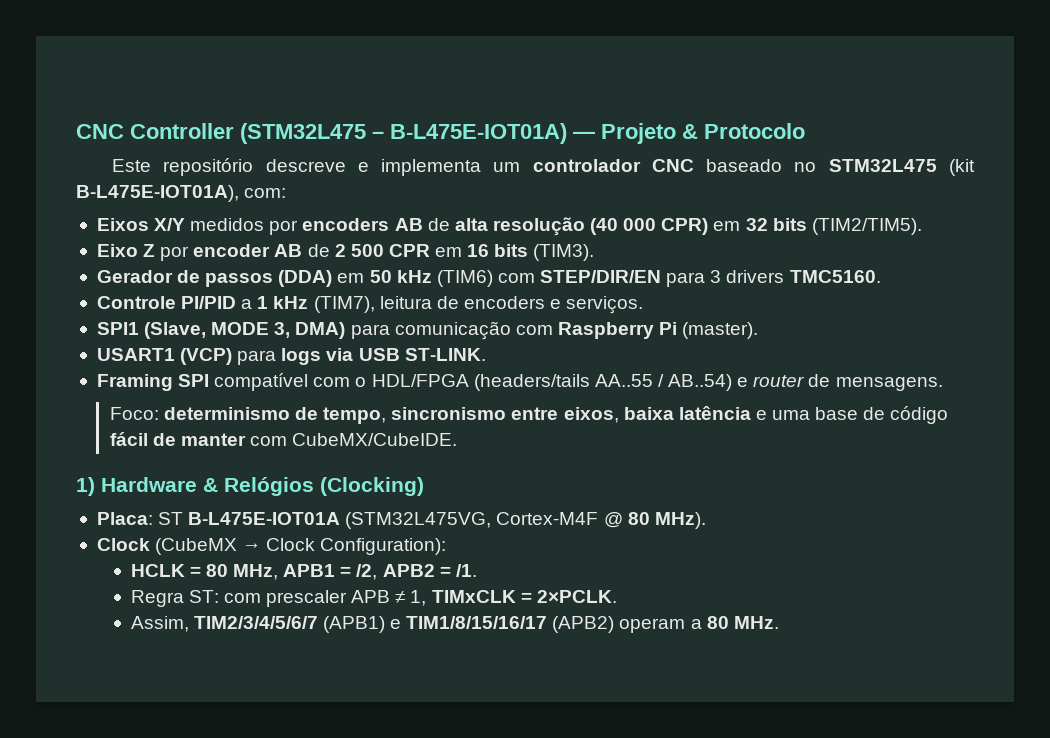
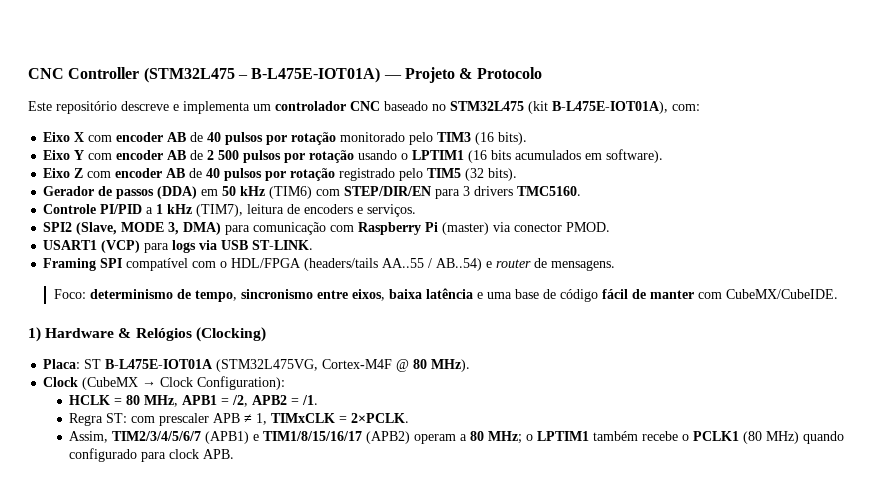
- Eixos X/Y medidos por encoders AB de alta resolução (40 000 CPR) em 32 bits (TIM2/TIM5).
- Eixo Z por encoder AB de 2 500 CPR em 16 bits (TIM3).
+ Eixo X com encoder AB de 40 pulsos por rotação monitorado pelo TIM3 (16 bits).
+ Eixo Y com encoder AB de 2 500 pulsos por rotação usando o LPTIM1 (16 bits acumulados em software).
+ Eixo Z com encoder AB de 40 pulsos por rotação registrado pelo TIM5 (32 bits).
- SPI1 (Slave, MODE 3, DMA) para comunicação com Raspberry Pi (master).
+ SPI2 (Slave, MODE 3, DMA) para comunicação com Raspberry Pi (master) via conector PMOD.
- Assim, TIM2/3/4/5/6/7 (APB1) e TIM1/8/15/16/17 (APB2) operam a 80 MHz.
+ Assim, TIM2/3/4/5/6/7 (APB1) e TIM1/8/15/16/17 (APB2) operam a 80 MHz; o LPTIM1 também recebe o PCLK1 (80 MHz) quando configurado para clock APB.

